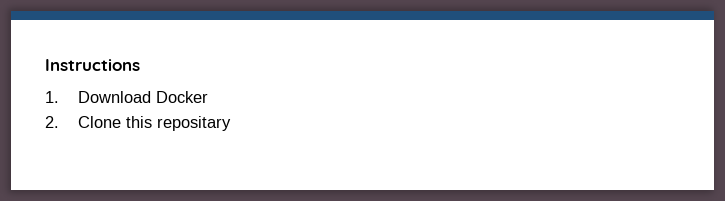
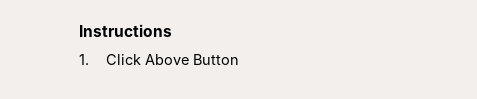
- 1. Download Docker
- 2. Clone this repositary
+ 1. Click Above Button

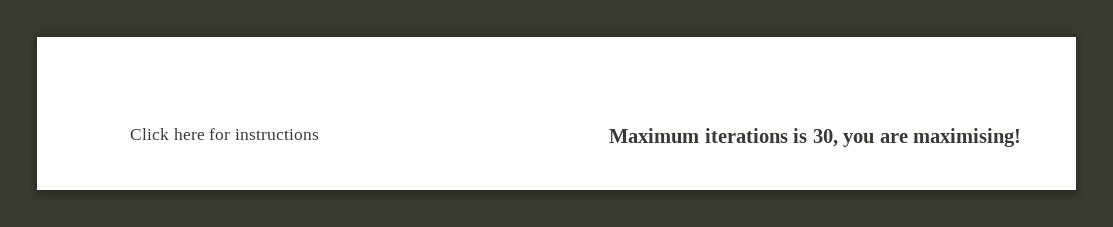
- Instructions
- 1. Click Above Button
+ Click here for instructions
+ Maximum iterations is 30, you are maximising!

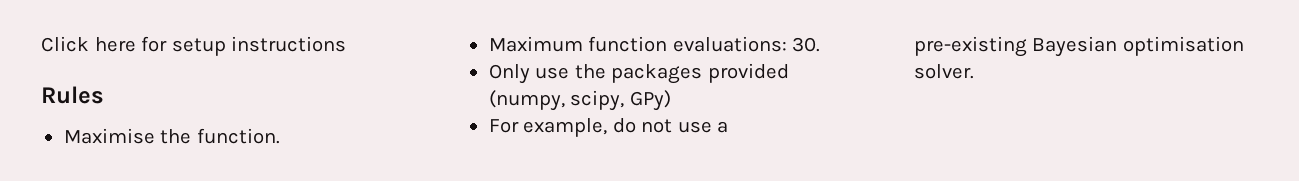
- Click here for instructions
+ Click here for setup instructions
- Maximum iterations is 30, you are maximising!
+ Rules
+ Maximise the function.
+ Maximum function evaluations: 30.
+ Only use the packages provided (numpy, scipy, GPy)
+ For example, do not use a pre-existing Bayesian optimisation solver.

